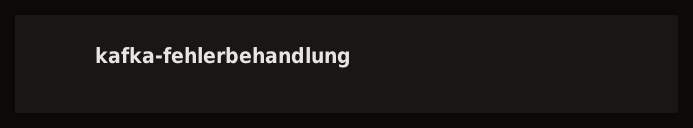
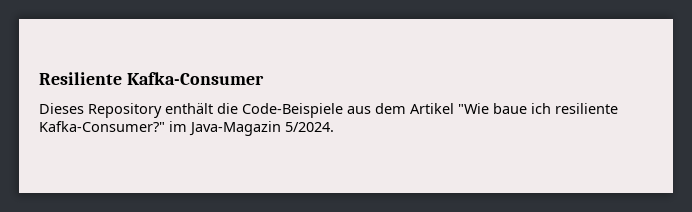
- kafka-fehlerbehandlung
+ Resiliente Kafka-Consumer
+ Dieses Repository enthält die Code-Beispiele aus dem Artikel "Wie baue ich resiliente Kafka-Consumer?" im Java-Magazin 5/2024.

